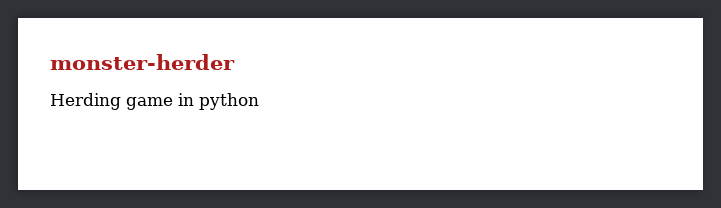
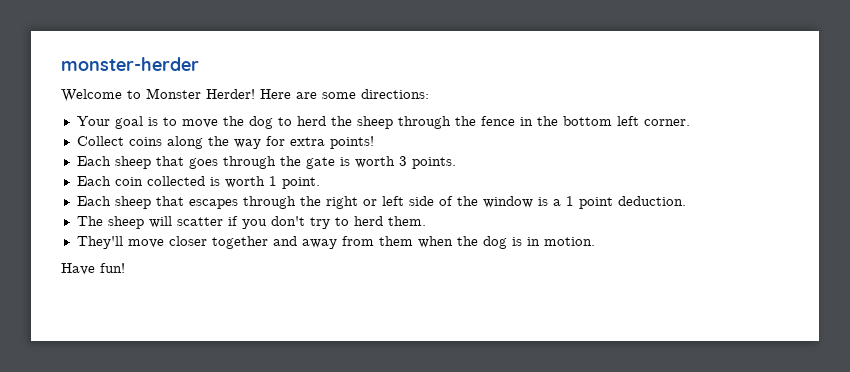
- Herding game in python
+ Welcome to Monster Herder! Here are some directions:
+ Your goal is to move the dog to herd the sheep through the fence in the bottom left corner.
+ Collect coins along the way for extra points!
+ Each sheep that goes through the gate is worth 3 points.
+ Each coin collected is worth 1 point.
+ Each sheep that escapes through the right or left side of the window is a 1 point deduction.
+ The sheep will scatter if you don't try to herd them.
+ They'll move closer together and away from them when the dog is in motion.
+ Have fun!

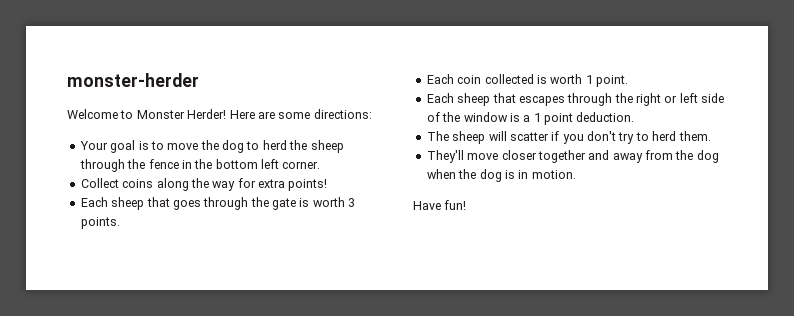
- They'll move closer together and away from them when the dog is in motion.
+ They'll move closer together and away from the dog when the dog is in motion.

